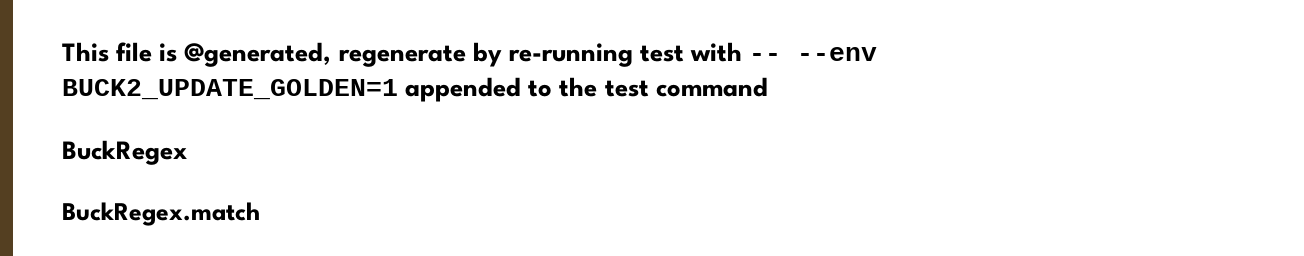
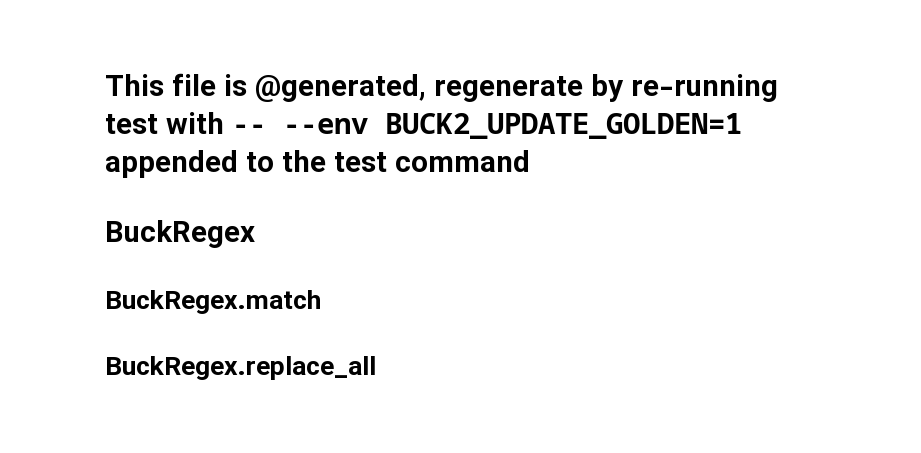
+ BuckRegex.replace_all

